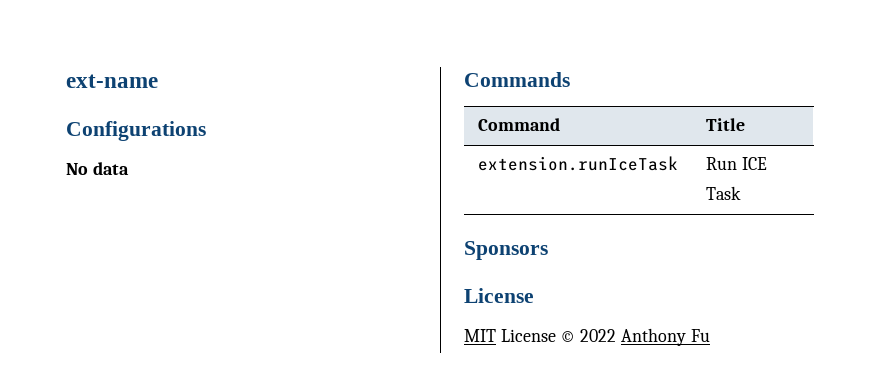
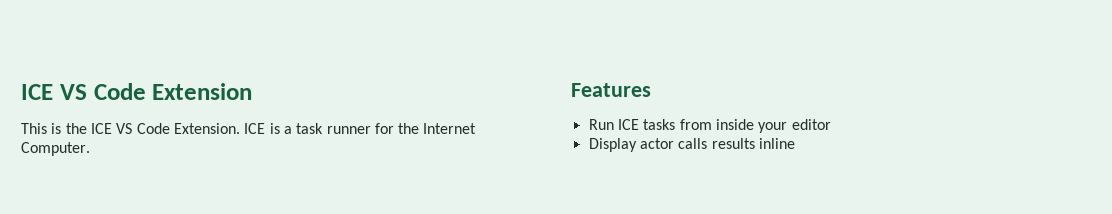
- ext-name
- Configurations
- No data
- Commands
- Command | Title
- extension.runIceTask | Run ICE Task
- Sponsors
- License
- MIT License © 2022 Anthony Fu
+ ICE VS Code Extension
+ This is the ICE VS Code Extension. ICE is a task runner for the Internet Computer.
+ Features
+ Run ICE tasks from inside your editor
+ Display actor calls results inline

